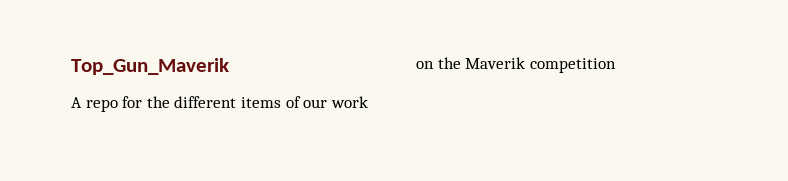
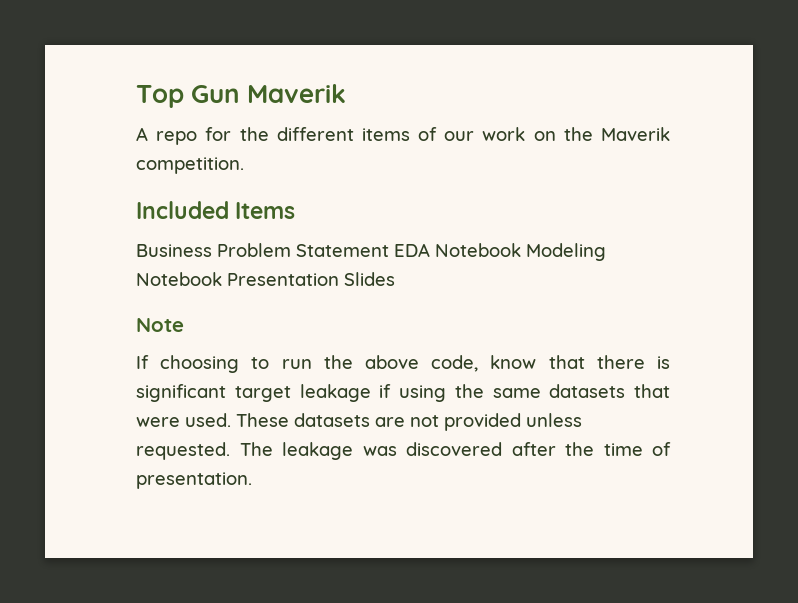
- Top_Gun_Maverik
+ Top Gun Maverik
- A repo for the different items of our work on the Maverik competition
+ A repo for the different items of our work on the Maverik competition.
+ Included Items
+ Business Problem Statement EDA Notebook Modeling Notebook Presentation Slides
+ Note
+ If choosing to run the above code, know that there is significant target leakage if using the same datasets that were used. These datasets are not provided unless requested. The leakage was discovered after the time of presentation.

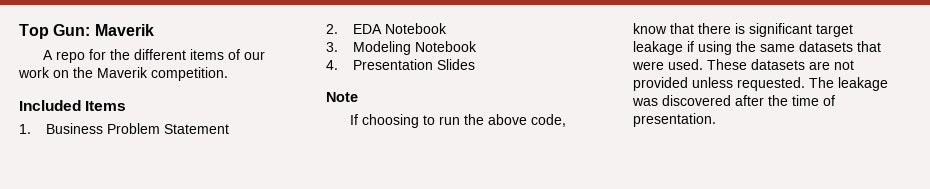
- Top Gun Maverik
+ Top Gun: Maverik
- Business Problem Statement EDA Notebook Modeling Notebook Presentation Slides
+ 1. Business Problem Statement
+ 2. EDA Notebook
+ 3. Modeling Notebook
+ 4. Presentation Slides

